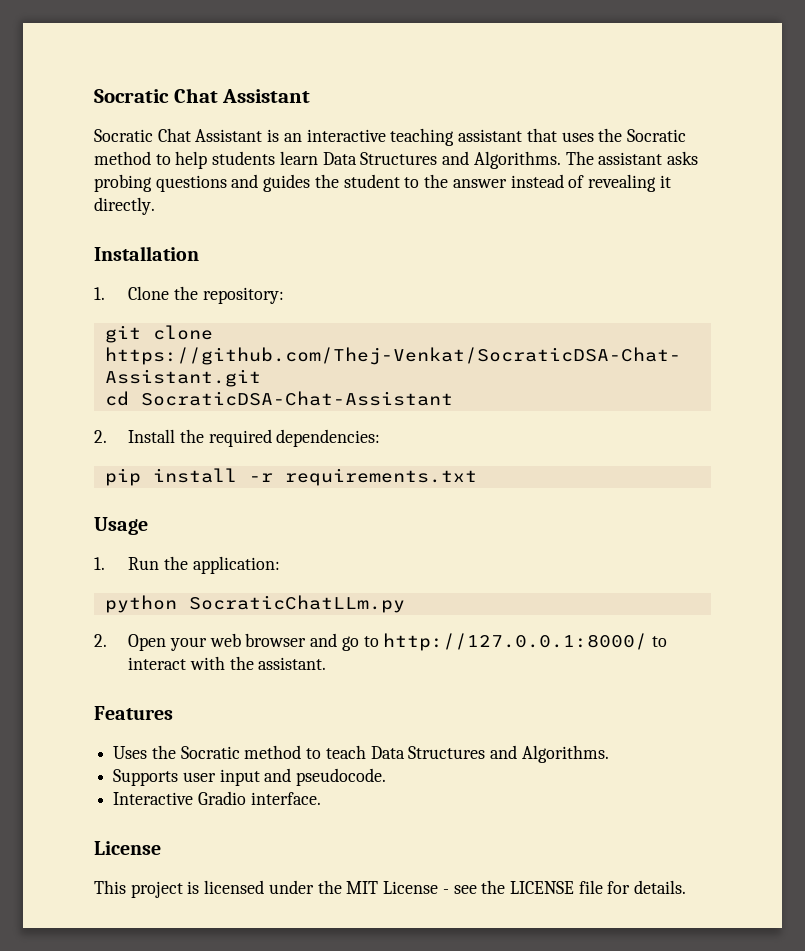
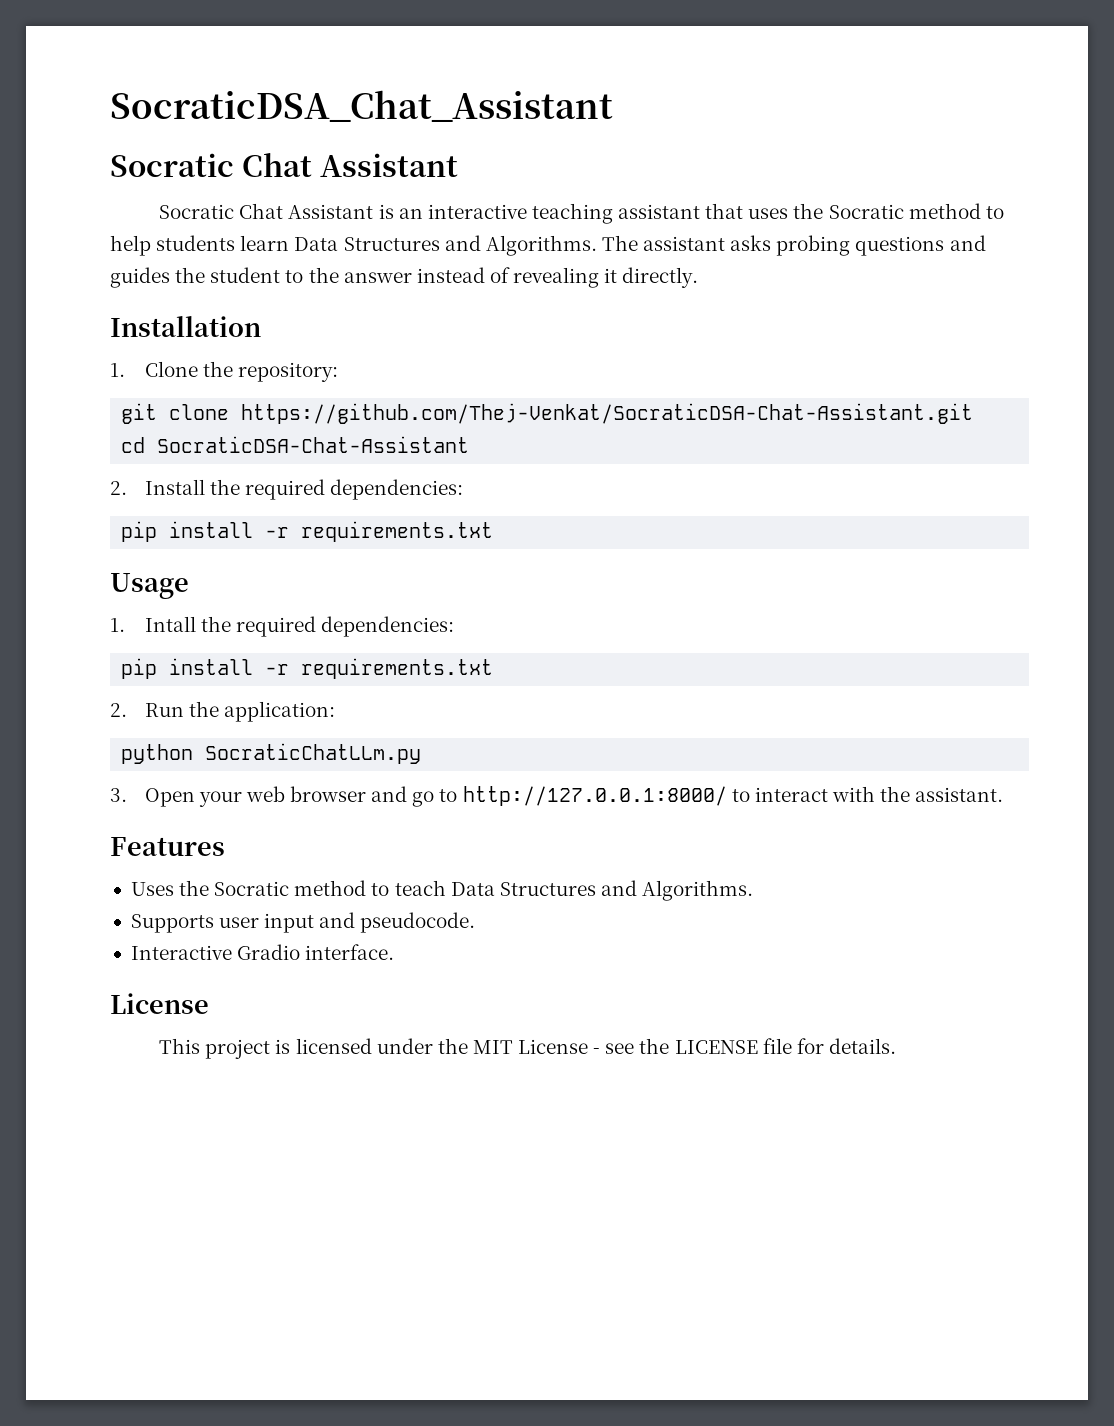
+ SocraticDSA_Chat_Assistant
- 1. Run the application:
+ 1. Intall the required dependencies:
+ pip install -r requirements.txt
+ 2. Run the application:
- 2. Open your web browser and go to http://127.0.0.1:8000/ to interact with the assistant.
+ 3. Open your web browser and go to http://127.0.0.1:8000/ to interact with the assistant.

